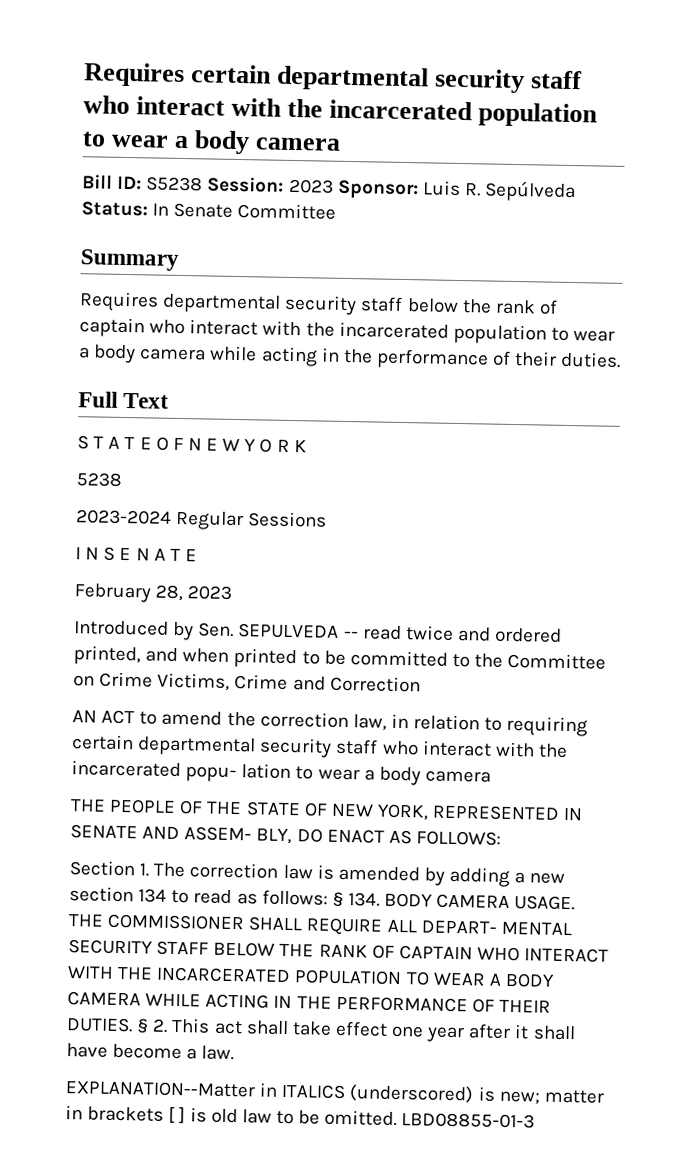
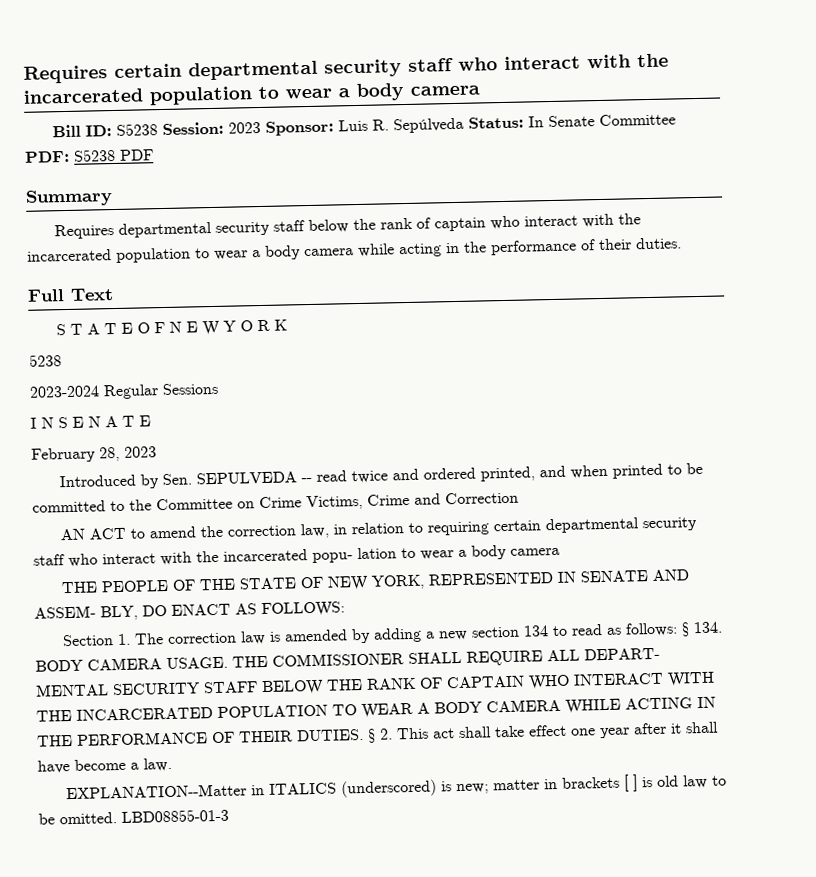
- Bill ID: S5238 Session: 2023 Sponsor: Luis R. Sepúlveda Status: In Senate Committee
+ Bill ID: S5238 Session: 2023 Sponsor: Luis R. Sepúlveda Status: In Senate Committee PDF: S5238 PDF

